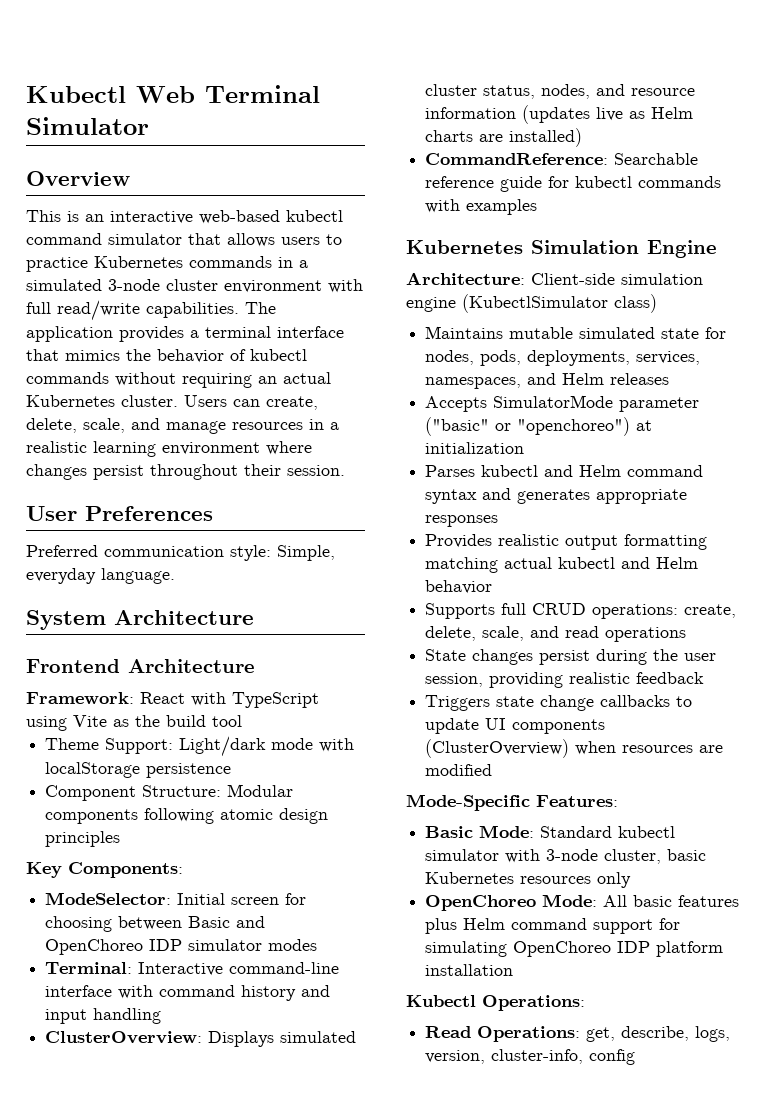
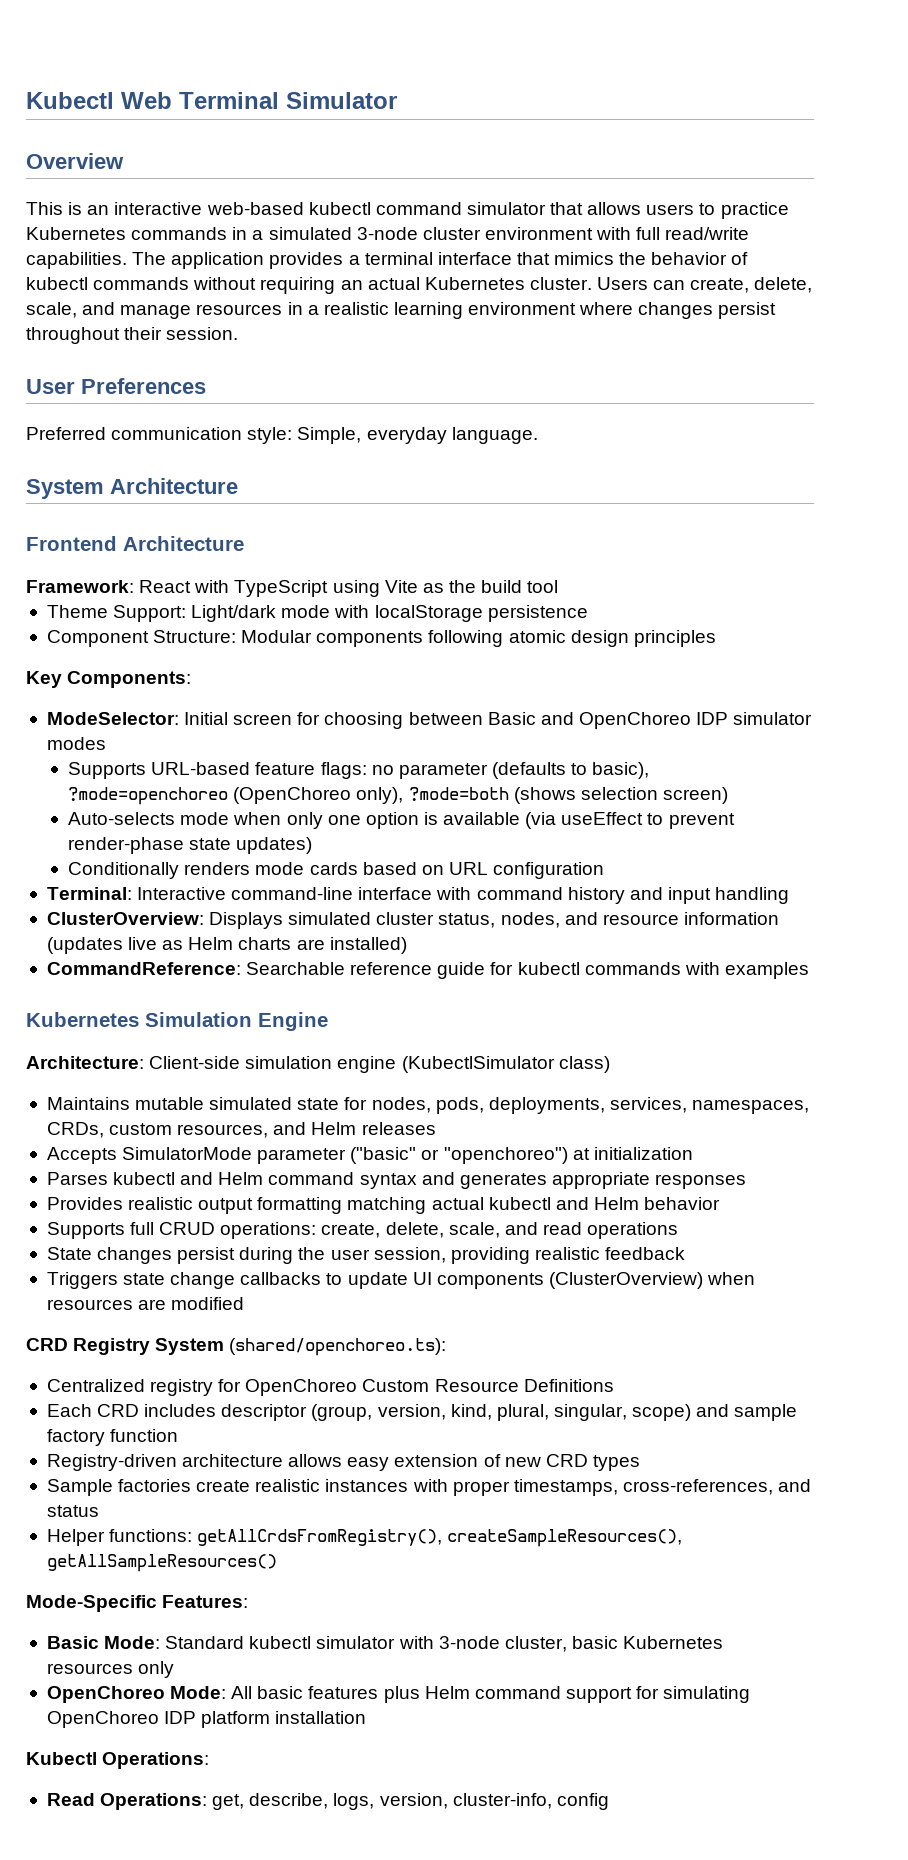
+ Supports URL-based feature flags: no parameter (defaults to basic), ?mode=openchoreo (OpenChoreo only), ?mode=both (shows selection screen)
+ Auto-selects mode when only one option is available (via useEffect to prevent render-phase state updates)
+ Conditionally renders mode cards based on URL configuration
- Maintains mutable simulated state for nodes, pods, deployments, services, namespaces, and Helm releases
+ Maintains mutable simulated state for nodes, pods, deployments, services, namespaces, CRDs, custom resources, and Helm releases
+ CRD Registry System (shared/openchoreo.ts):
+ Centralized registry for OpenChoreo Custom Resource Definitions
+ Each CRD includes descriptor (group, version, kind, plural, singular, scope) and sample factory function
+ Registry-driven architecture allows easy extension of new CRD types
+ Sample factories create realistic instances with proper timestamps, cross-references, and status
+ Helper functions: getAllCrdsFromRegistry(), createSampleResources(), getAllSampleResources()

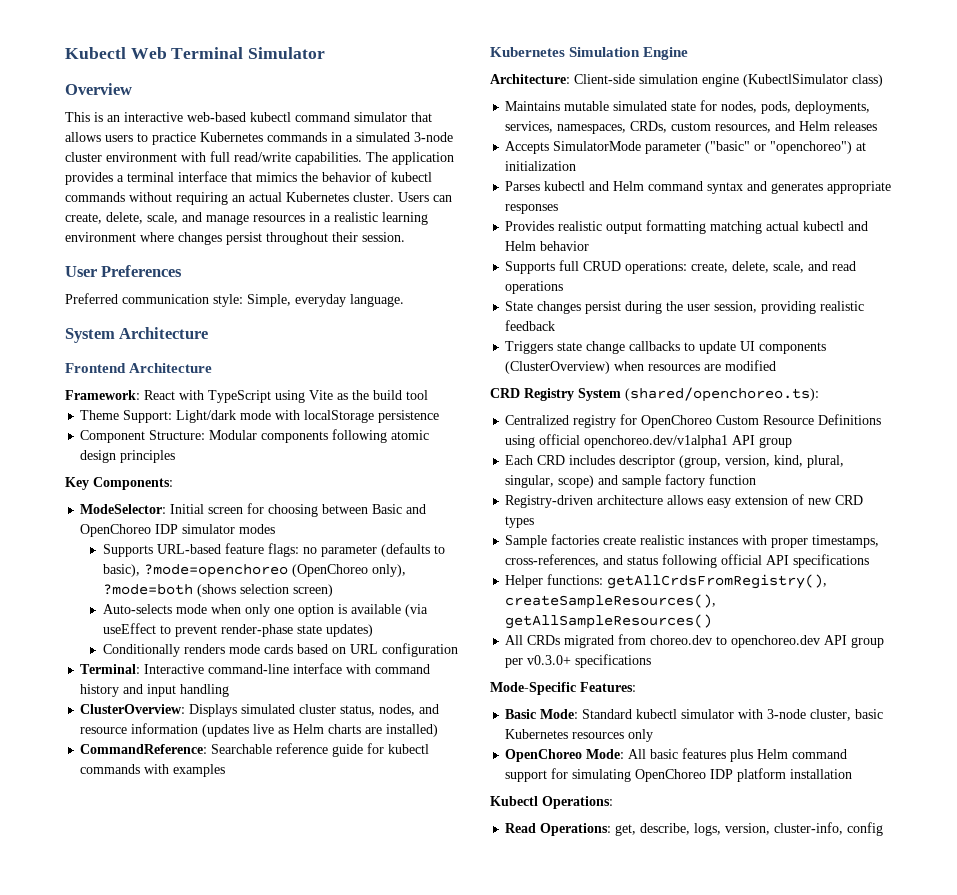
- Centralized registry for OpenChoreo Custom Resource Definitions
+ Centralized registry for OpenChoreo Custom Resource Definitions using official openchoreo.dev/v1alpha1 API group
- Sample factories create realistic instances with proper timestamps, cross-references, and status
+ Sample factories create realistic instances with proper timestamps, cross-references, and status following official API specifications
+ All CRDs migrated from choreo.dev to openchoreo.dev API group per v0.3.0+ specifications

